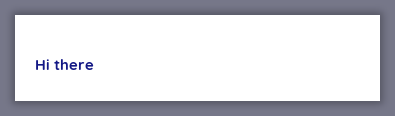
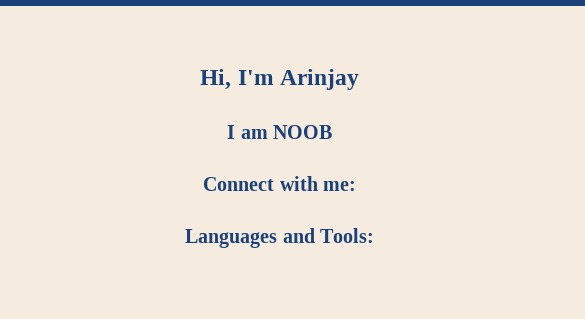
- Hi there
+ Hi, I'm Arinjay
+ I am NOOB
+ Connect with me:
+ Languages and Tools:

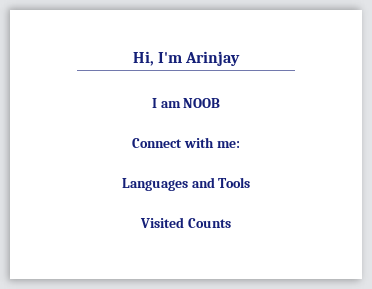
- Languages and Tools:
+ Languages and Tools
+ Visited Counts

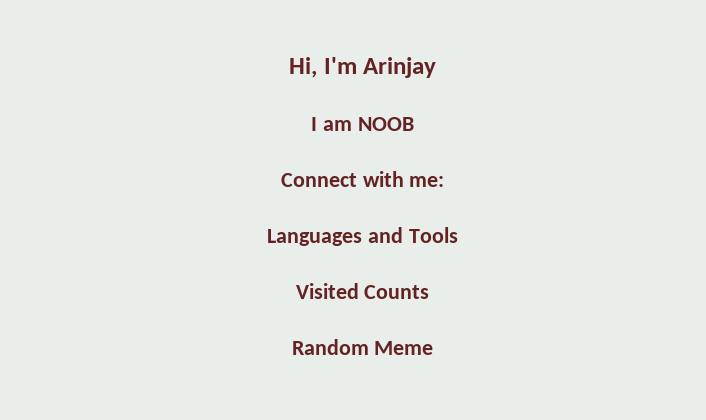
+ Random Meme

